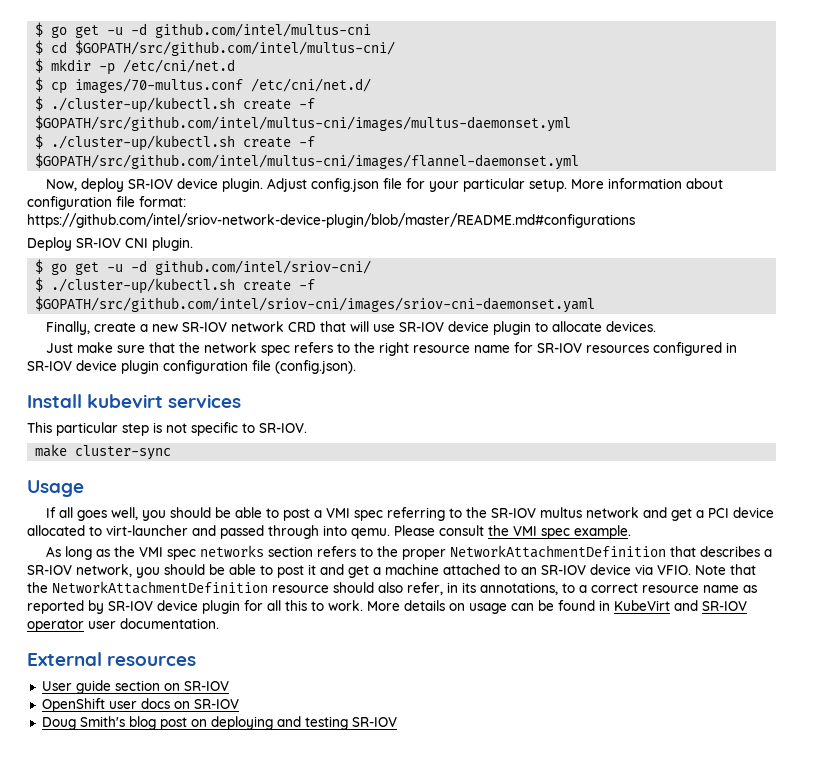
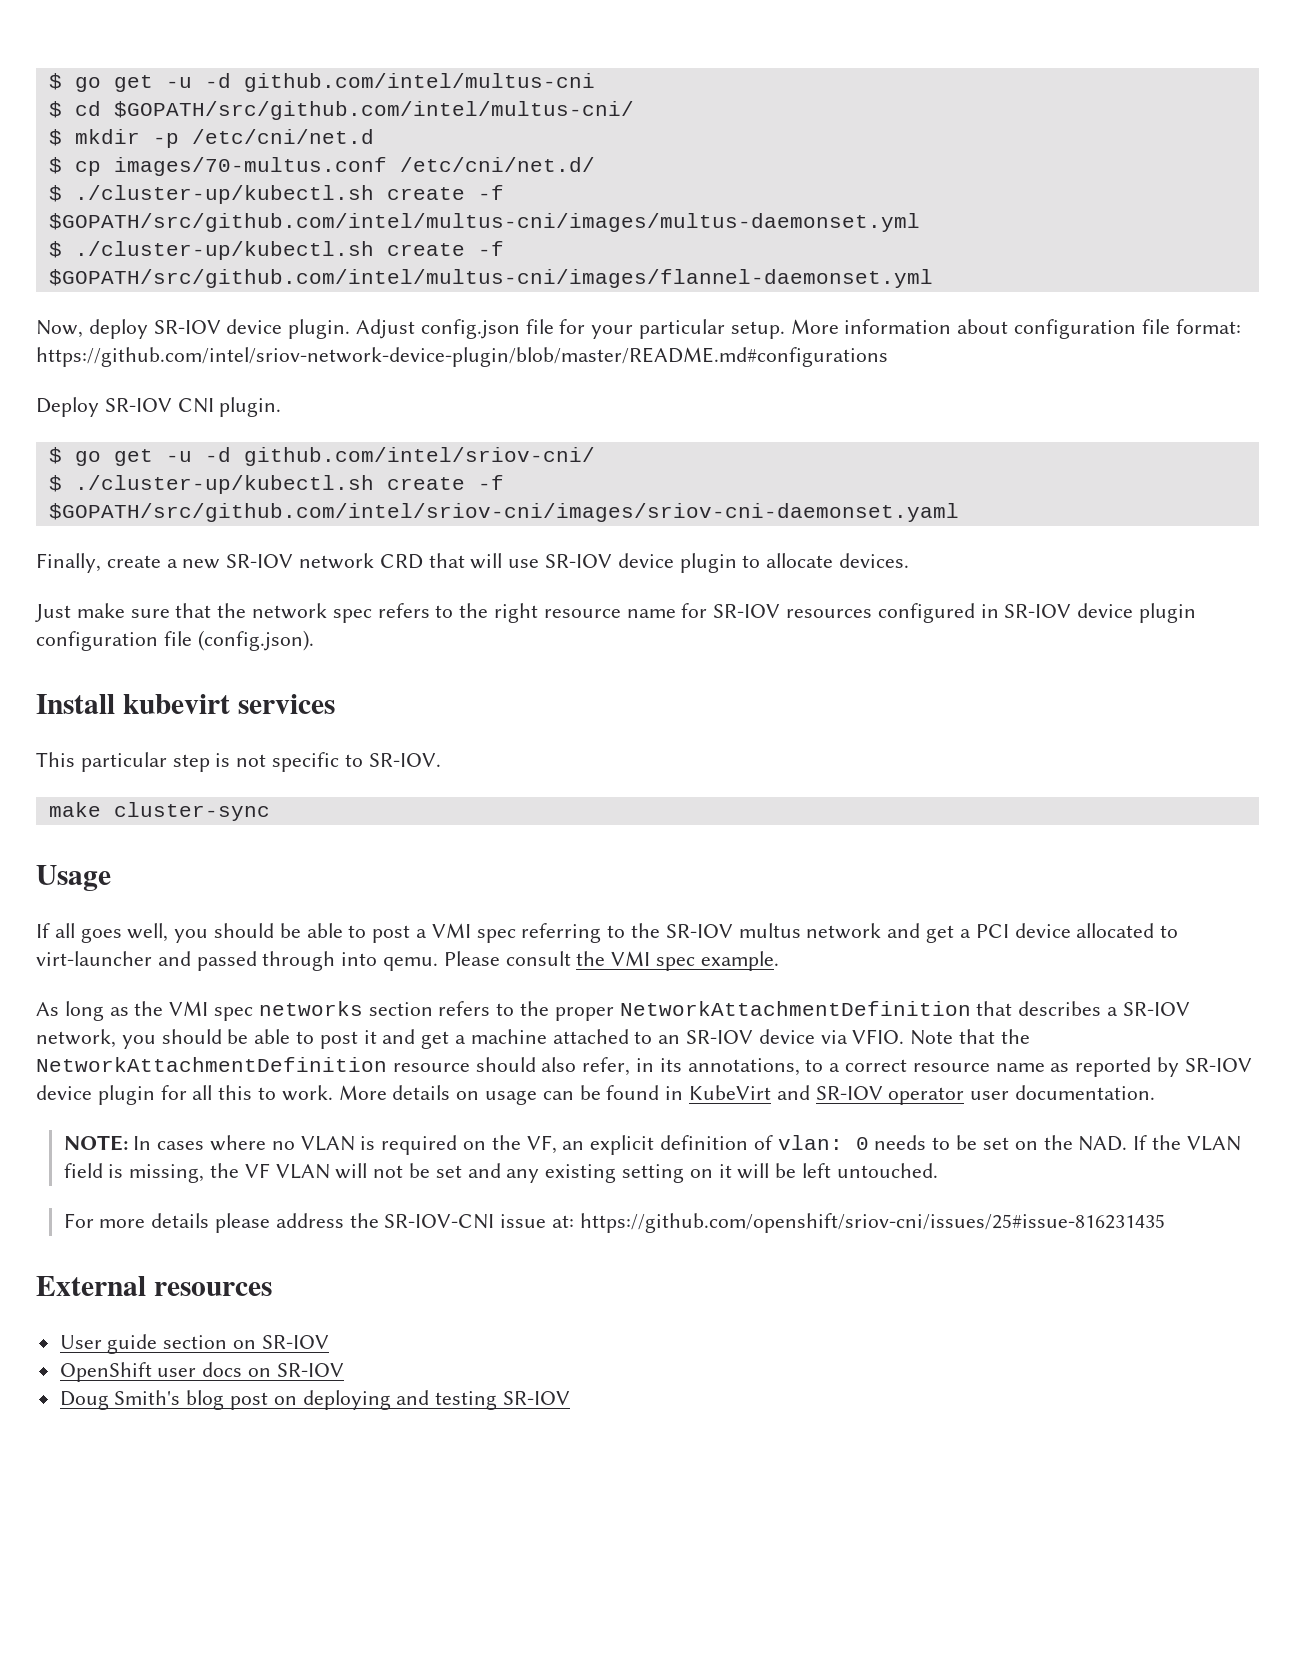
+ NOTE: In cases where no VLAN is required on the VF, an explicit definition of vlan: 0 needs to be set on the NAD. If the VLAN field is missing, the VF VLAN will not be set and any existing setting on it will be left untouched.
+ For more details please address the SR-IOV-CNI issue at: https://github.com/openshift/sriov-cni/issues/25#issue-816231435

